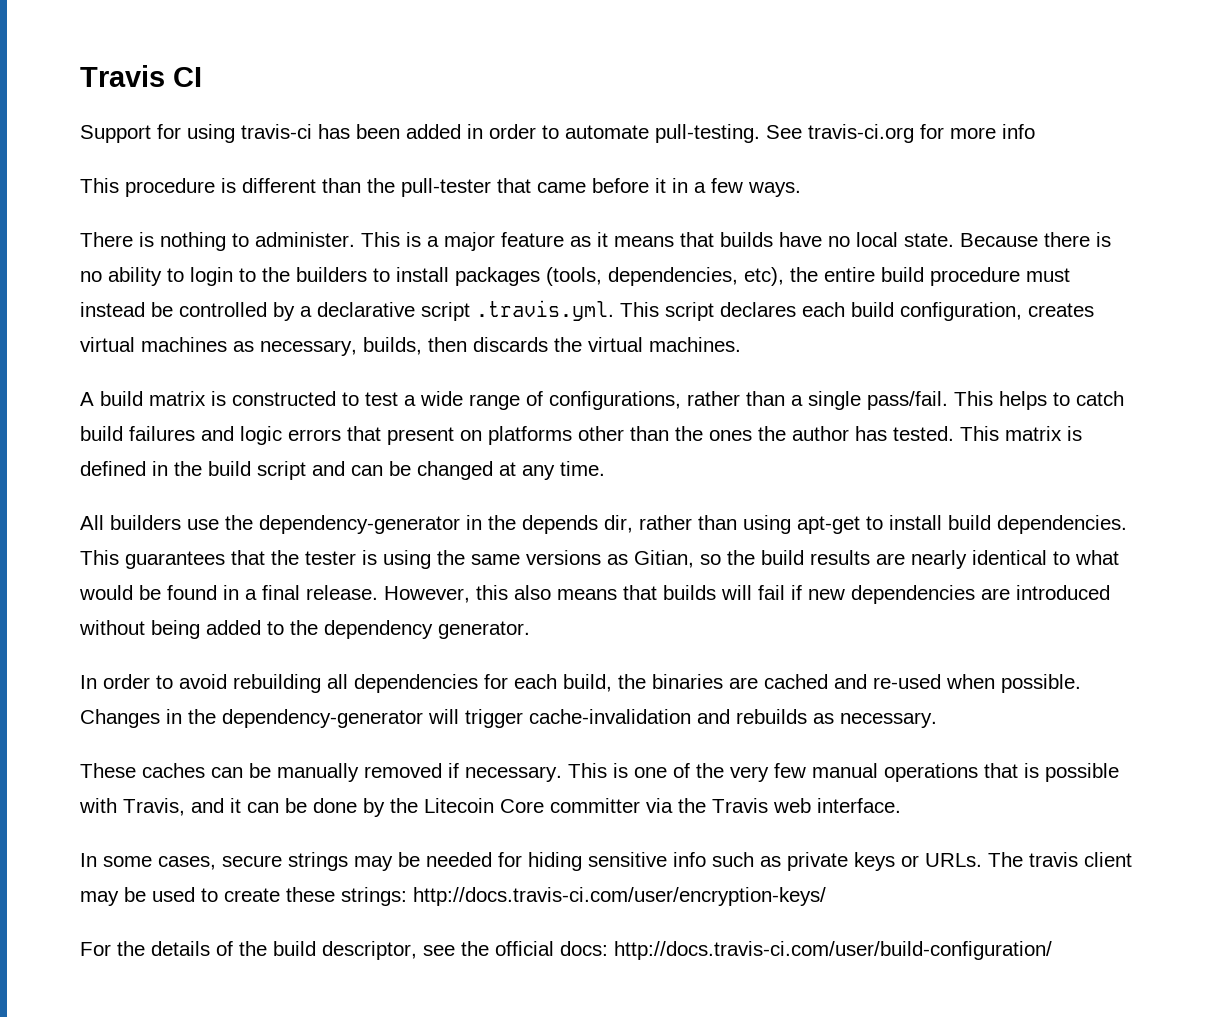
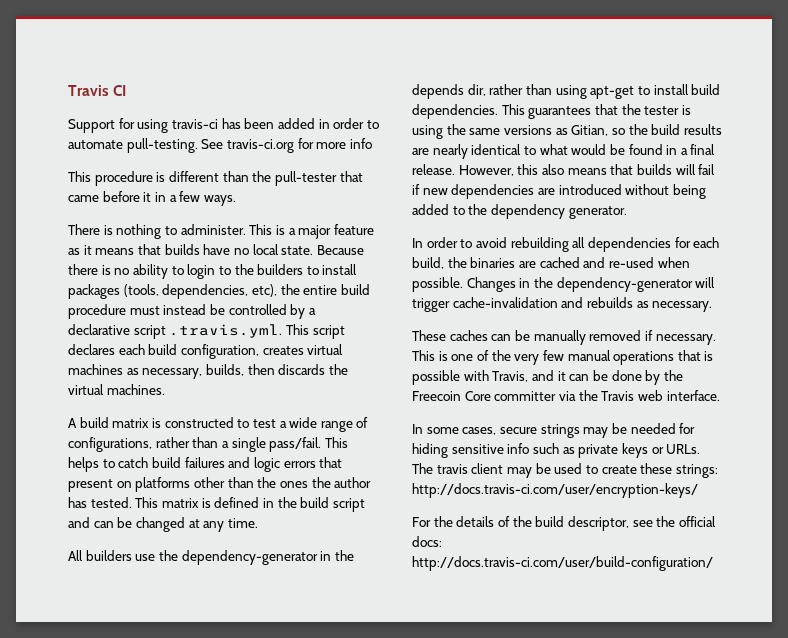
- This is one of the very few manual operations that is possible with Travis, and it can be done by the Litecoin Core committer via the Travis web interface.
+ This is one of the very few manual operations that is possible with Travis, and it can be done by the Freecoin Core committer via the Travis web interface.

